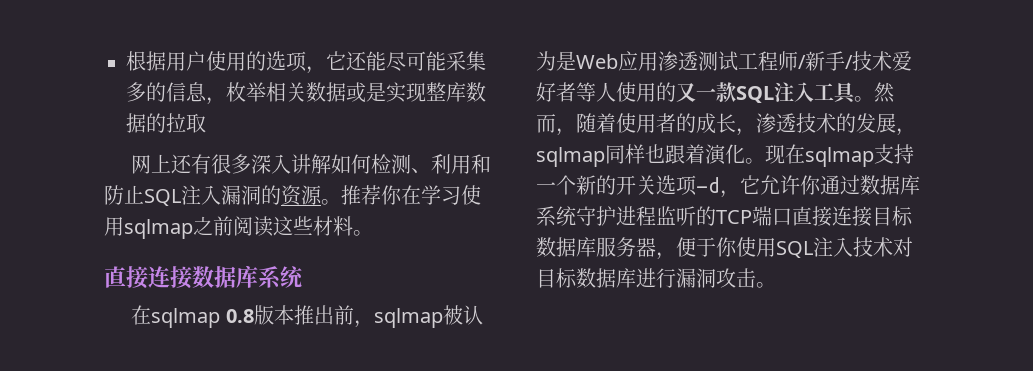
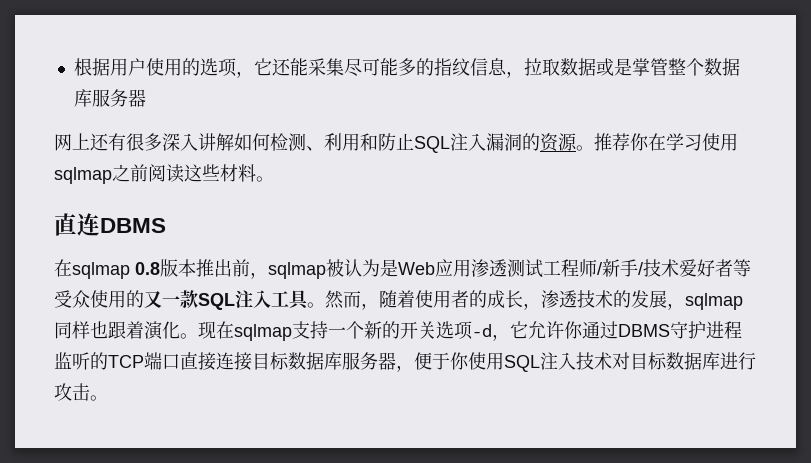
- 根据用户使用的选项，它还能尽可能采集多的信息，枚举相关数据或是实现整库数据的拉取
+ 根据用户使用的选项，它还能采集尽可能多的指纹信息，拉取数据或是掌管整个数据库服务器
- 直接连接数据库系统
+ 直连DBMS
- 在sqlmap 0.8版本推出前，sqlmap被认为是Web应用渗透测试工程师/新手/技术爱好者等人使用的又一款SQL注入工具。
+ 在sqlmap 0.8版本推出前，sqlmap被认为是Web应用渗透测试工程师/新手/技术爱好者等受众使用的又一款SQL注入工具。
- 现在sqlmap支持一个新的开关选项-d，它允许你通过数据库系统守护进程监听的TCP端口直接连接目标数据库服务器，便于你使用SQL注入技术对目标数据库进行漏洞攻击。
+ 现在sqlmap支持一个新的开关选项-d，它允许你通过DBMS守护进程监听的TCP端口直接连接目标数据库服务器，便于你使用SQL注入技术对目标数据库进行攻击。

